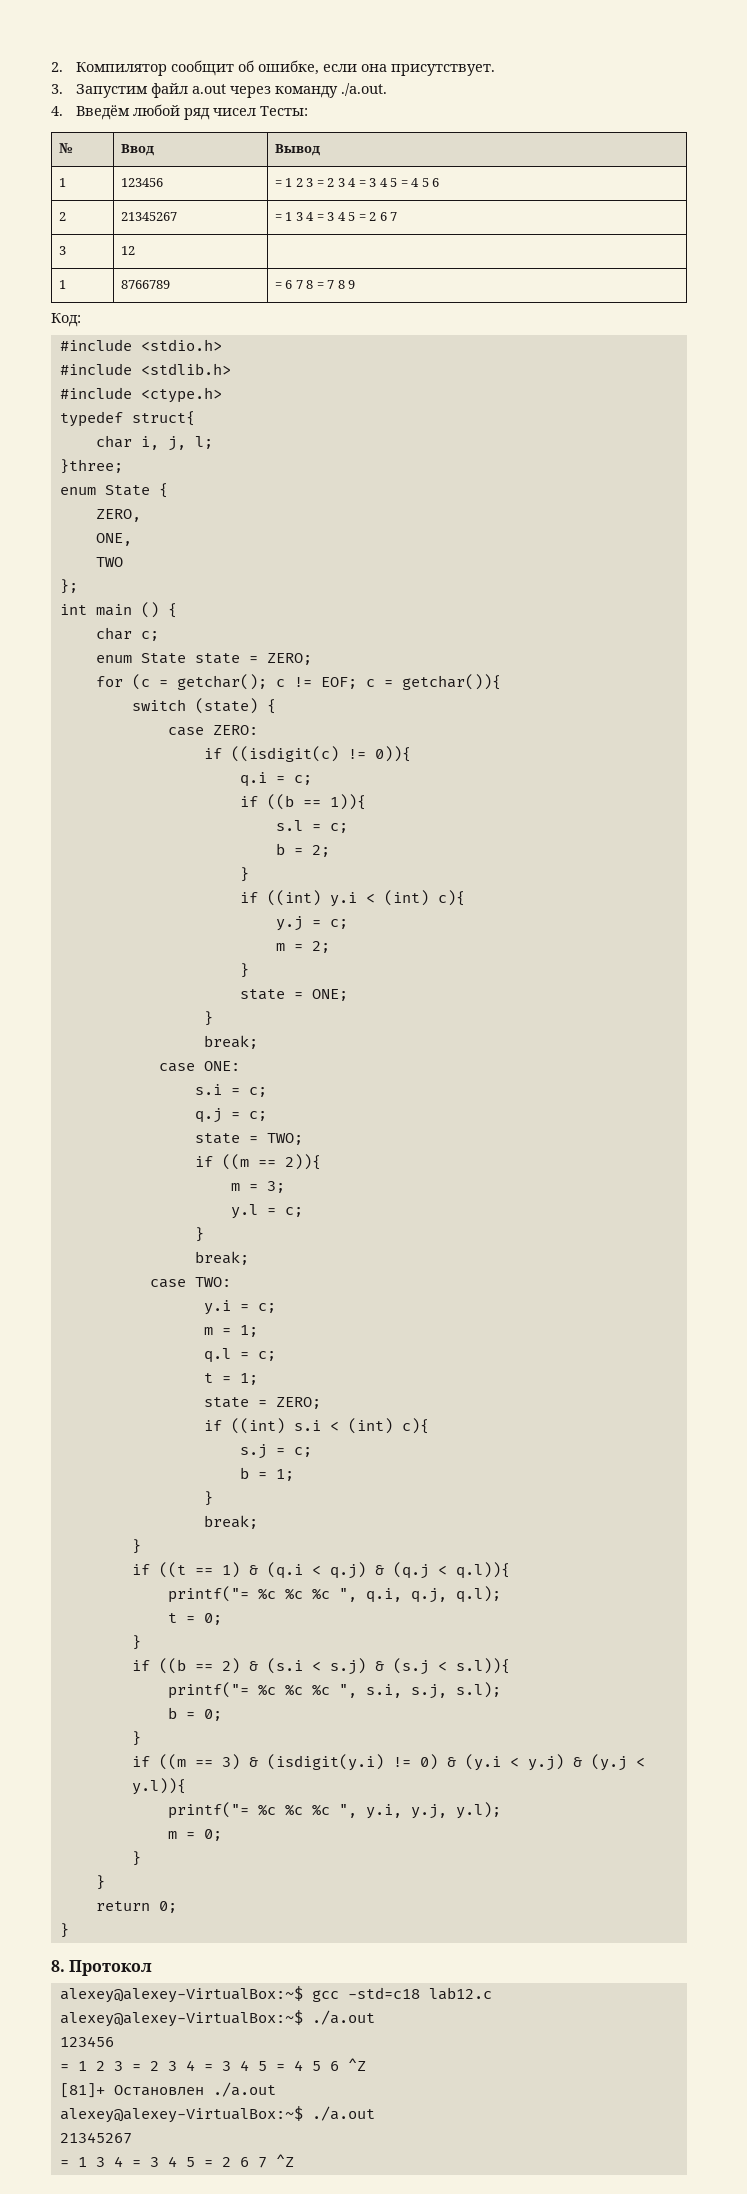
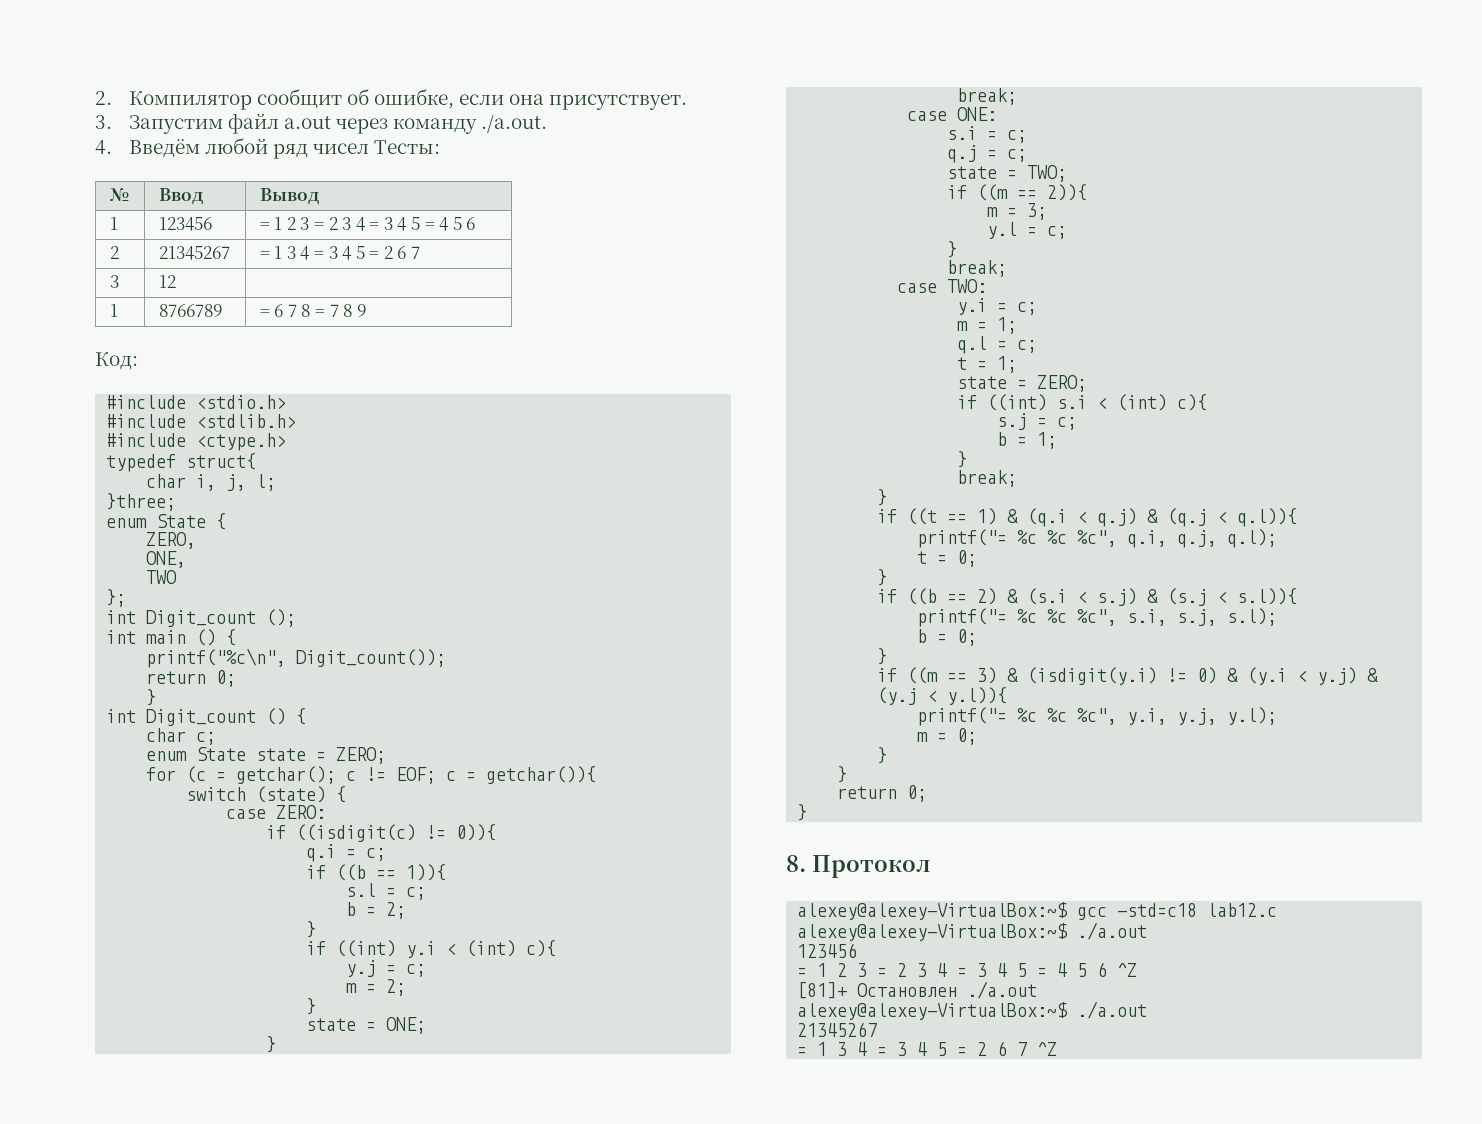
+ int Digit_count ();
+ printf("%c\n", Digit_count());
+ return 0;
+ }
+ int Digit_count () {
- printf("= %c %c %c ", q.i, q.j, q.l);
+ printf("= %c %c %c", q.i, q.j, q.l);
- printf("= %c %c %c ", s.i, s.j, s.l);
+ printf("= %c %c %c", s.i, s.j, s.l);
- printf("= %c %c %c ", y.i, y.j, y.l);
+ printf("= %c %c %c", y.i, y.j, y.l);

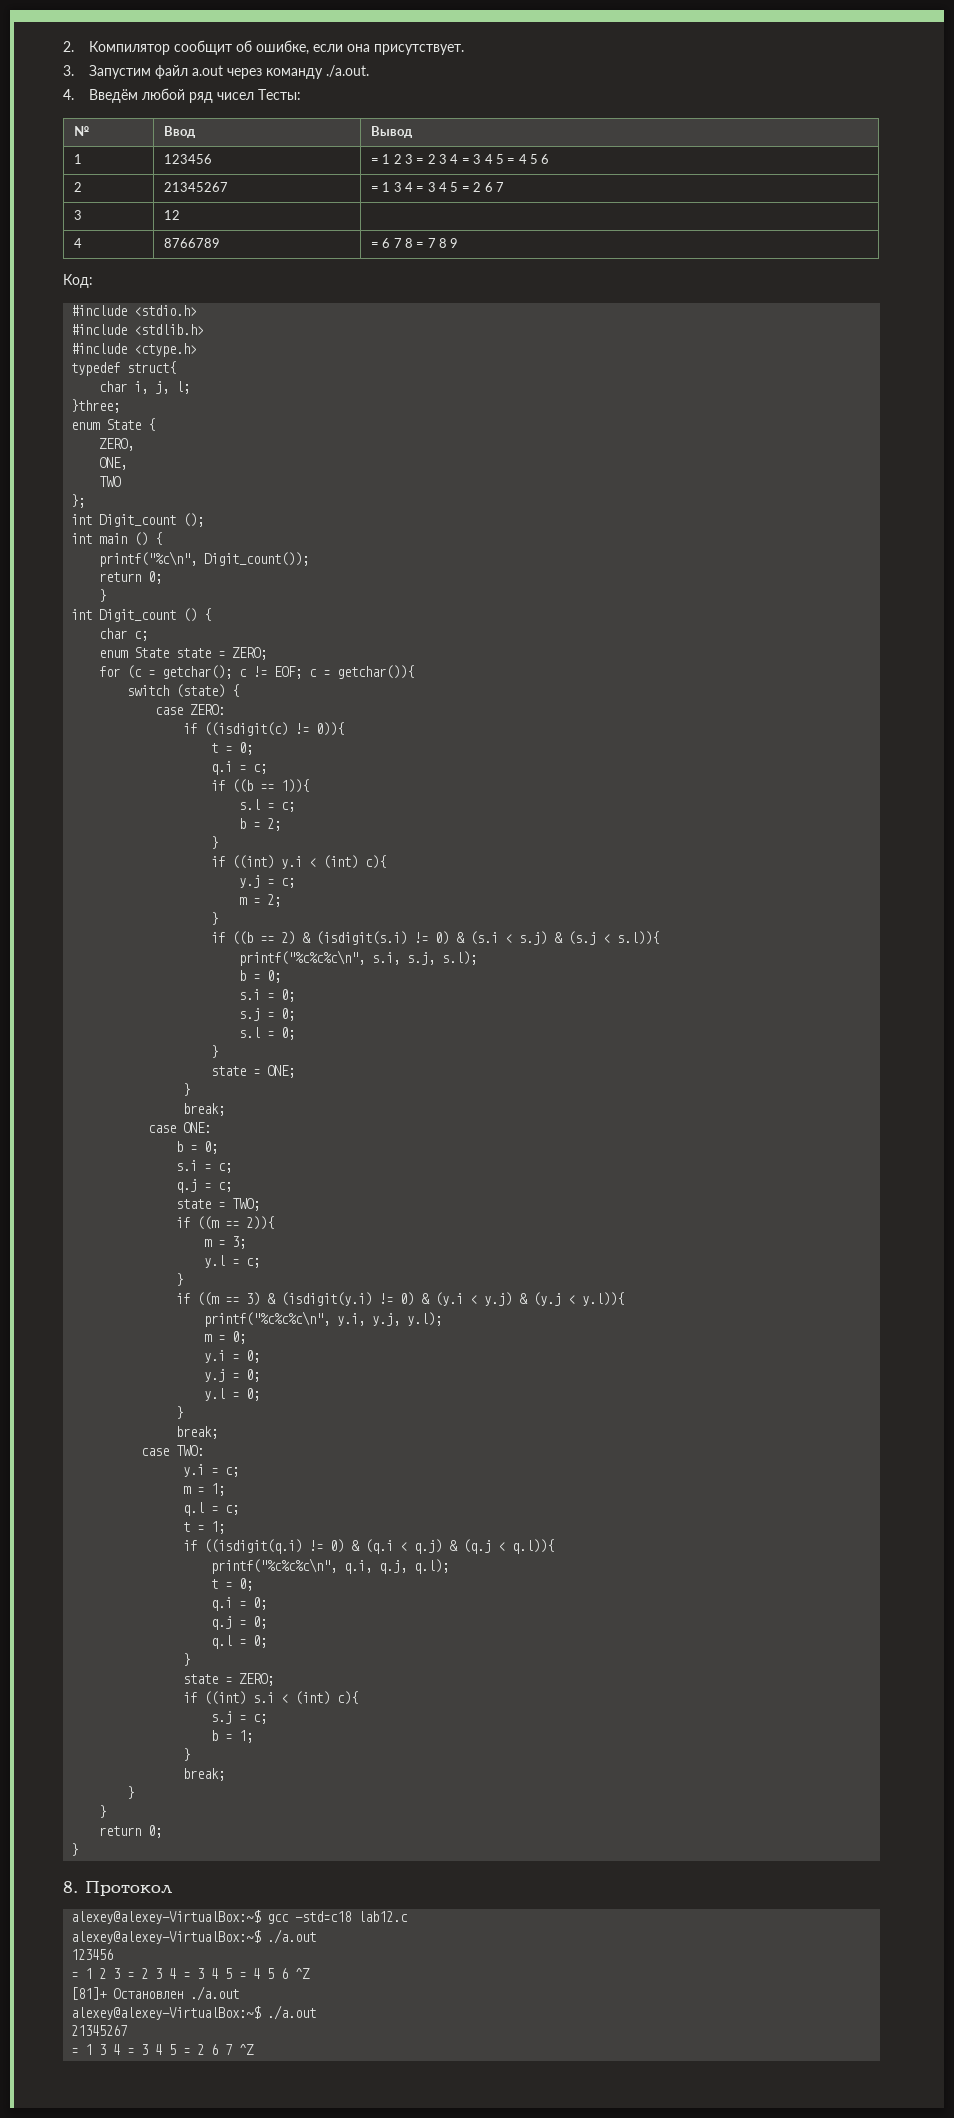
- 1 | 8766789 | = 6 7 8 = 7 8 9
+ 4 | 8766789 | = 6 7 8 = 7 8 9
  if ((isdigit(c) != 0)){
+ t = 0;
+ if ((b == 2) & (isdigit(s.i) != 0) & (s.i < s.j) & (s.j < s.l)){
+ printf("%c%c%c\n", s.i, s.j, s.l);
+ b = 0;
+ s.i = 0;
+ s.j = 0;
+ s.l = 0;
+ }
  case ONE:
+ b = 0;
+ if ((m == 3) & (isdigit(y.i) != 0) & (y.i < y.j) & (y.j < y.l)){
+ printf("%c%c%c\n", y.i, y.j, y.l);
+ m = 0;
+ y.i = 0;
+ y.j = 0;
+ y.l = 0;
+ }
+ if ((isdigit(q.i) != 0) & (q.i < q.j) & (q.j < q.l)){
+ printf("%c%c%c\n", q.i, q.j, q.l);
+ t = 0;
+ q.i = 0;
+ q.j = 0;
+ q.l = 0;
+ }
- if ((t == 1) & (q.i < q.j) & (q.j < q.l)){
- printf("= %c %c %c", q.i, q.j, q.l);
- t = 0;
- }
- if ((b == 2) & (s.i < s.j) & (s.j < s.l)){
- printf("= %c %c %c", s.i, s.j, s.l);
- b = 0;
- }
- if ((m == 3) & (isdigit(y.i) != 0) & (y.i < y.j) & (y.j < y.l)){
- printf("= %c %c %c", y.i, y.j, y.l);
- m = 0;
- }

